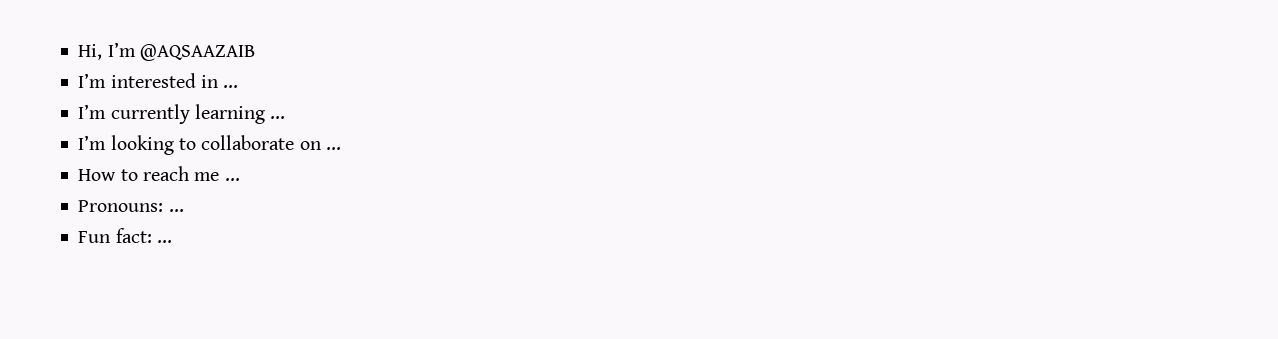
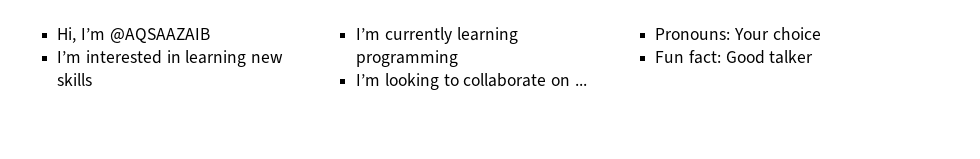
- I’m interested in ...
+ I’m interested in learning new skills
- I’m currently learning ...
+ I’m currently learning programming
- How to reach me ...
- Pronouns: ...
+ Pronouns: Your choice
- Fun fact: ...
+ Fun fact: Good talker

